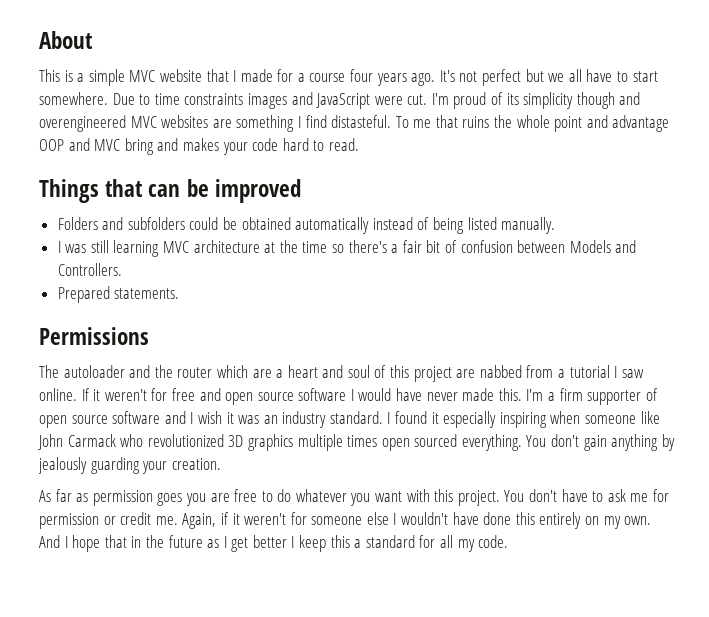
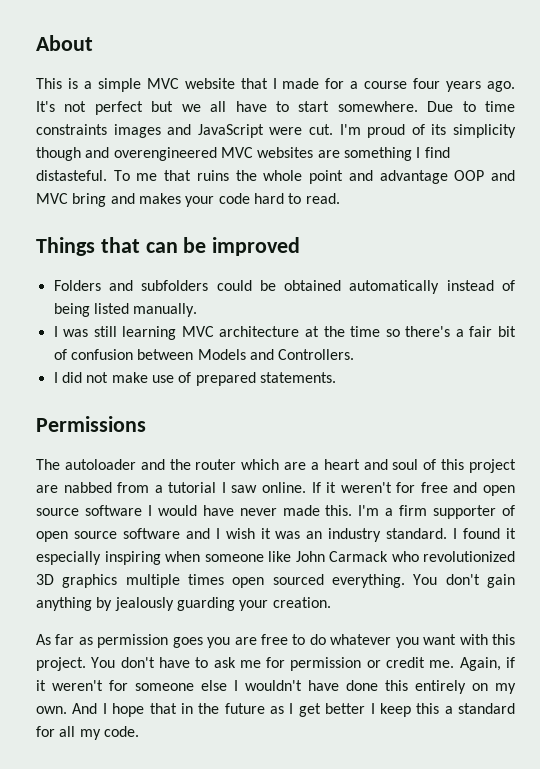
- Prepared statements.
+ I did not make use of prepared statements.

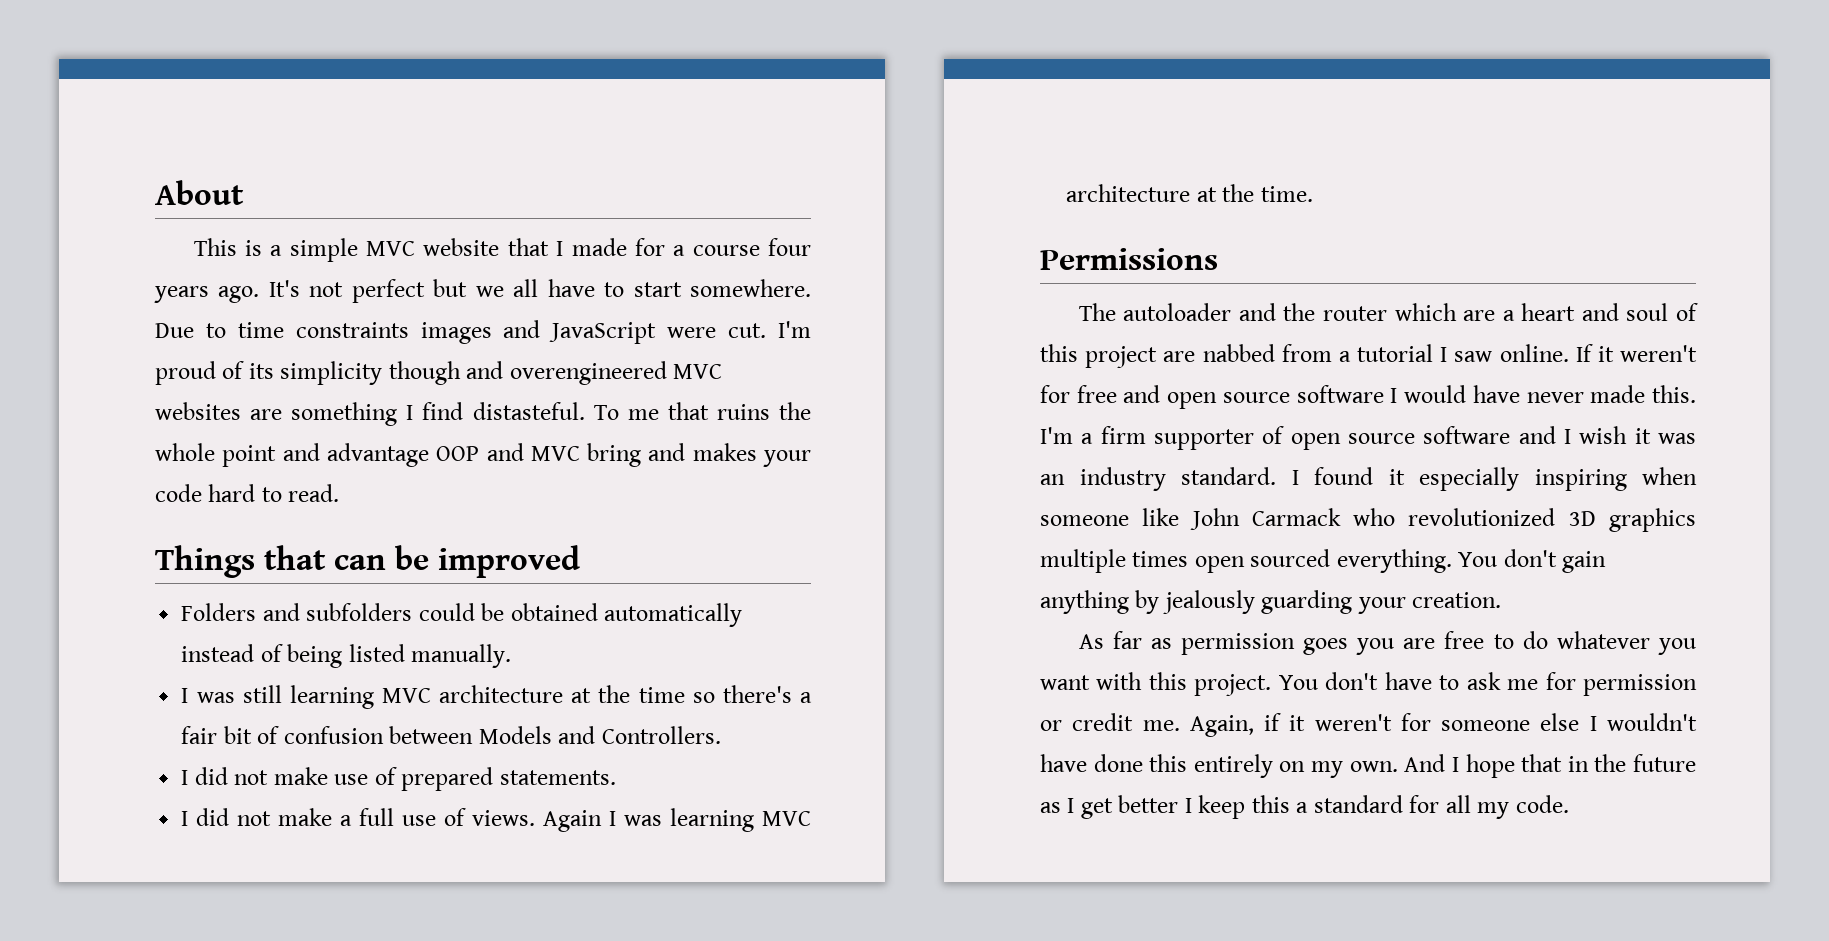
+ I did not make a full use of views. Again I was learning MVC architecture at the time.

